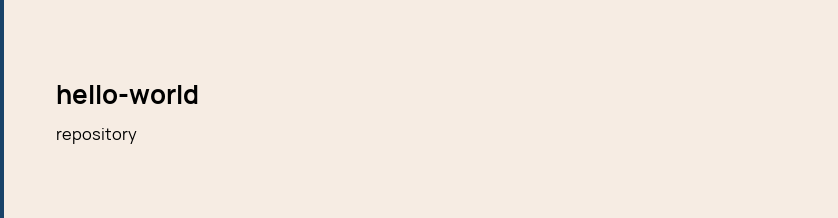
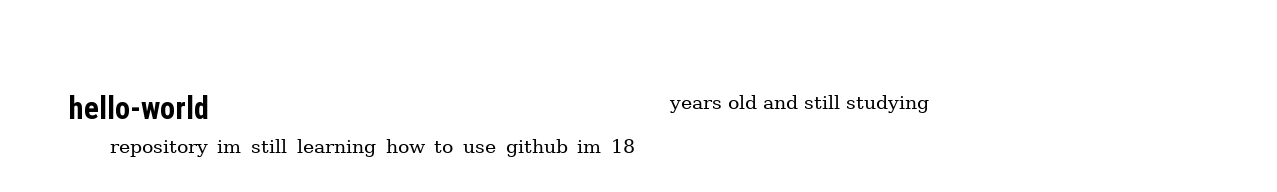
- repository
+ repository im still learning how to use github im 18 years old and still studying

